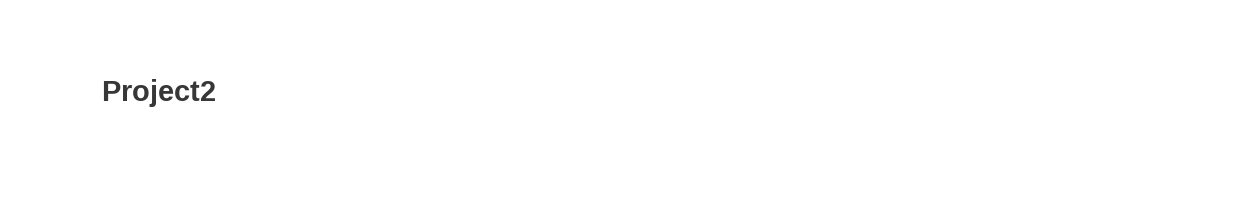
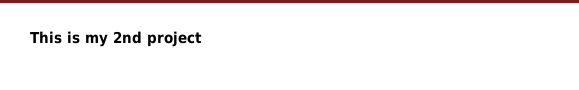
- Project2
+ This is my 2nd project

